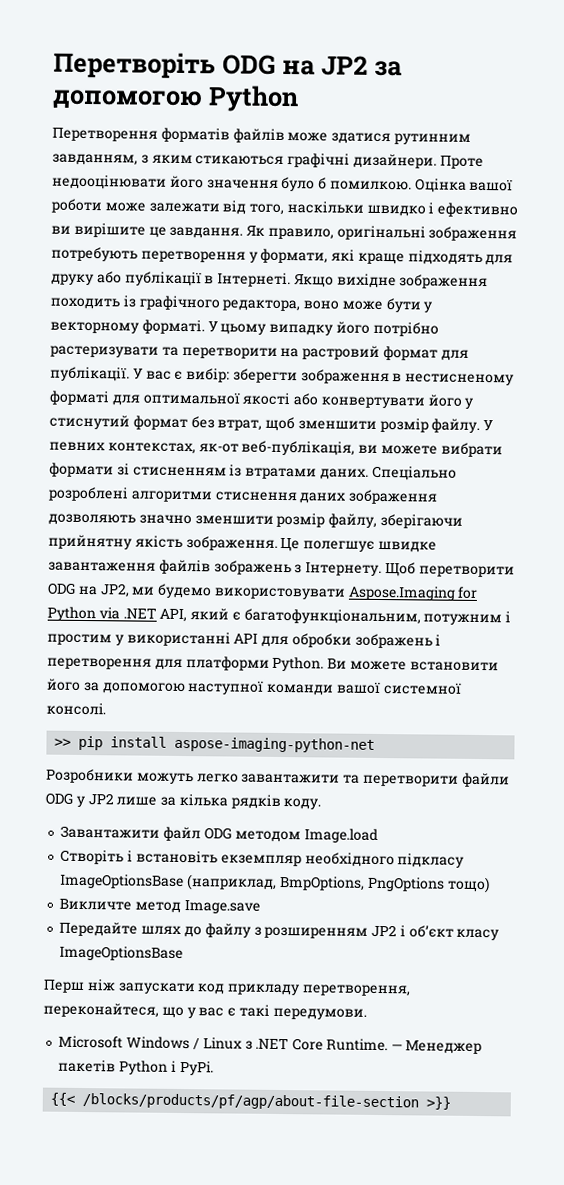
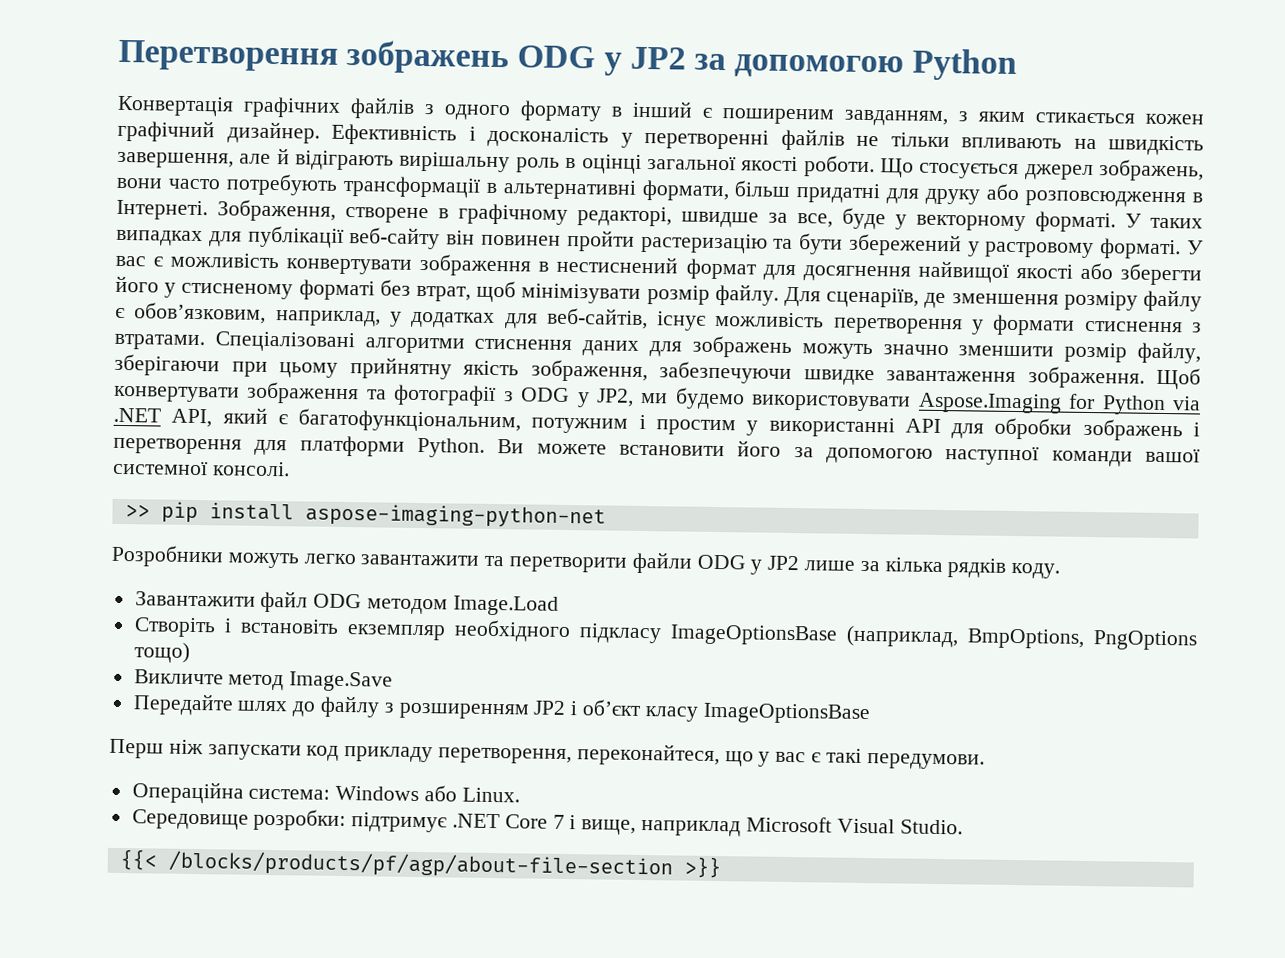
- Перетворіть ODG на JP2 за допомогою Python
+ Перетворення зображень ODG у JP2 за допомогою Python
- Перетворення форматів файлів може здатися рутинним завданням, з яким стикаються графічні дизайнери. Проте недооцінювати його значення було б помилкою. Оцінка вашої роботи може залежати від того, наскільки швидко і ефективно ви вирішите це завдання. Як правило, оригінальні зображення потребують перетворення у формати, які краще підходять для друку або публікації в Інтернеті.
+ Конвертація графічних файлів з одного формату в інший є поширеним завданням, з яким стикається кожен графічний дизайнер. Ефективність і досконалість у перетворенні файлів не тільки впливають на швидкість завершення, але й відіграють вирішальну роль в оцінці загальної якості роботи. Що стосується джерел зображень, вони часто потребують трансформації в альтернативні формати, більш придатні для друку або розповсюдження в Інтернеті.
- Якщо вихідне зображення походить із графічного редактора, воно може бути у векторному форматі. У цьому випадку його потрібно растеризувати та перетворити на растровий формат для публікації. У вас є вибір: зберегти зображення в нестисненому форматі для оптимальної якості або конвертувати його у стиснутий формат без втрат, щоб зменшити розмір файлу.
+ Зображення, створене в графічному редакторі, швидше за все, буде у векторному форматі. У таких випадках для публікації веб-сайту він повинен пройти растеризацію та бути збережений у растровому форматі. У вас є можливість конвертувати зображення в нестиснений формат для досягнення найвищої якості або зберегти його у стисненому форматі без втрат, щоб мінімізувати розмір файлу.
- У певних контекстах, як-от веб-публікація, ви можете вибрати формати зі стисненням із втратами даних. Спеціально розроблені алгоритми стиснення даних зображення дозволяють значно зменшити розмір файлу, зберігаючи прийнятну якість зображення. Це полегшує швидке завантаження файлів зображень з Інтернету. Щоб перетворити ODG на JP2, ми будемо використовувати Aspose.Imaging for Python via .NET API, який є багатофункціональним, потужним і простим у використанні API для обробки зображень і перетворення для платформи Python.
+ Для сценаріїв, де зменшення розміру файлу є обов’язковим, наприклад, у додатках для веб-сайтів, існує можливість перетворення у формати стиснення з втратами. Спеціалізовані алгоритми стиснення даних для зображень можуть значно зменшити розмір файлу, зберігаючи при цьому прийнятну якість зображення, забезпечуючи швидке завантаження зображення. Щоб конвертувати зображення та фотографії з ODG у JP2, ми будемо використовувати Aspose.Imaging for Python via .NET API, який є багатофункціональним, потужним і простим у використанні API для обробки зображень і перетворення для платформи Python.
- Завантажити файл ODG методом Image.load
+ Завантажити файл ODG методом Image.Load
- Викличте метод Image.save
+ Викличте метод Image.Save
- Microsoft Windows / Linux з .NET Core Runtime. — Менеджер пакетів Python і PyPi.
+ Операційна система: Windows або Linux.
+ Середовище розробки: підтримує .NET Core 7 і вище, наприклад Microsoft Visual Studio.

